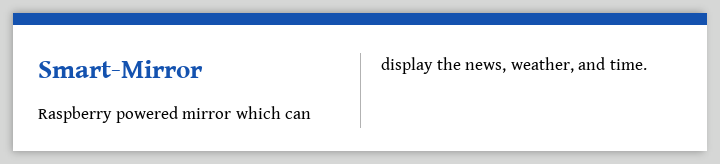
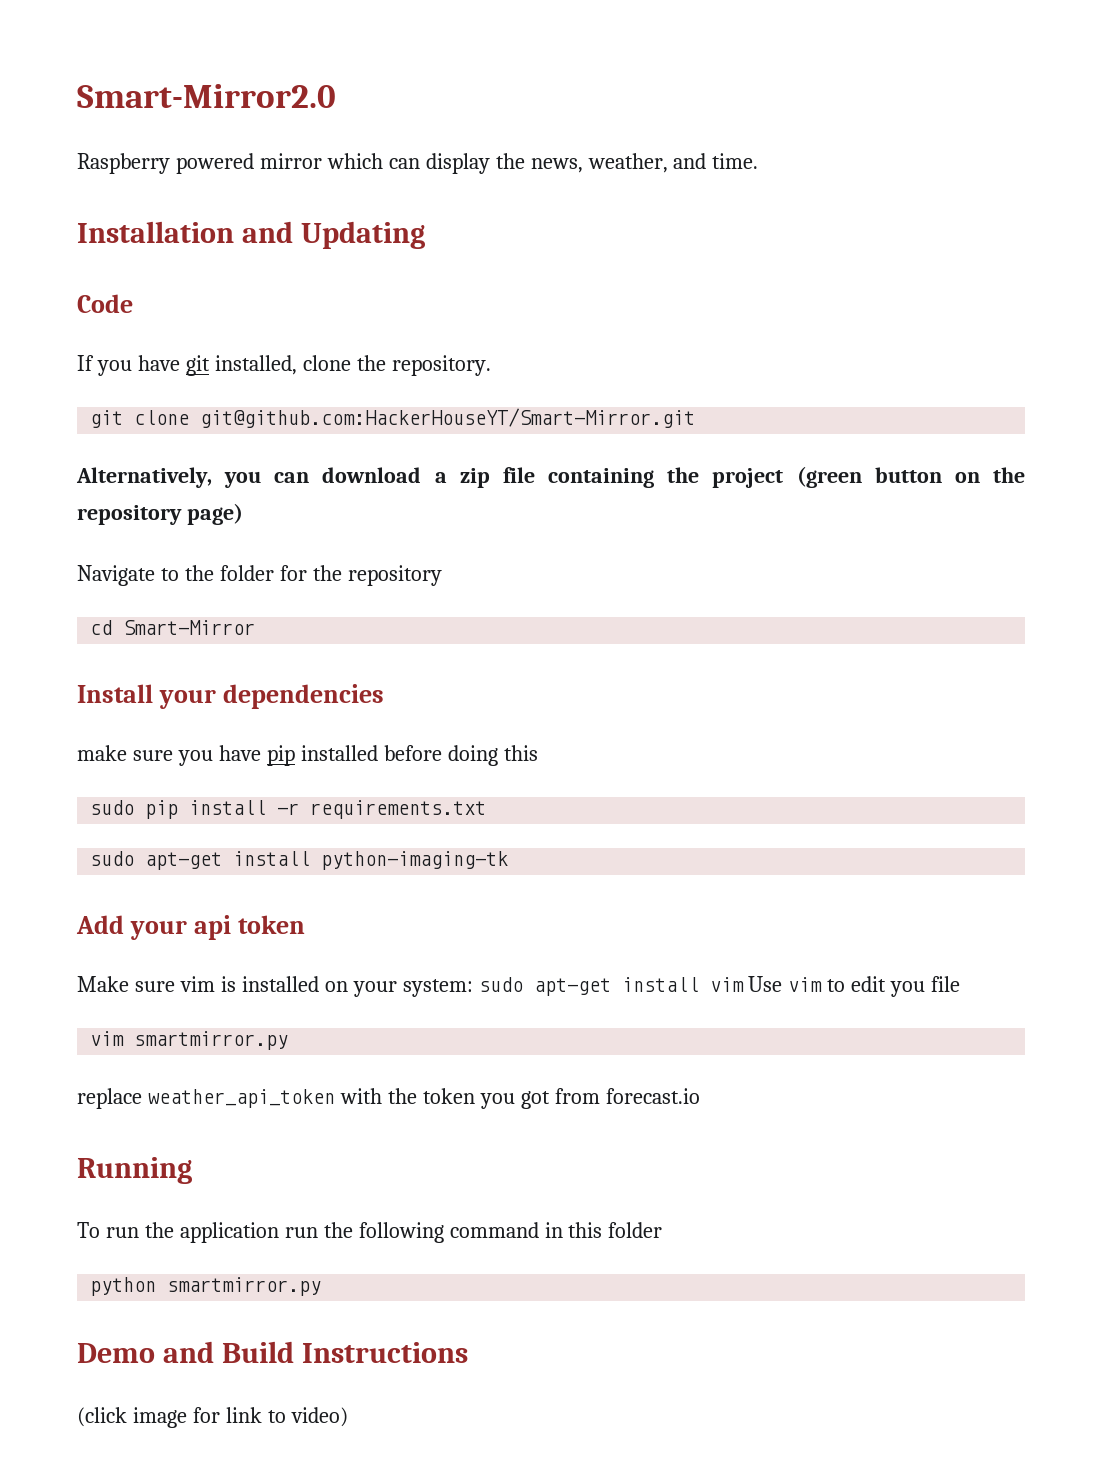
- Smart-Mirror
+ Smart-Mirror2.0
+ Installation and Updating
+ Code
+ If you have git installed, clone the repository.
+ git clone git@github.com:HackerHouseYT/Smart-Mirror.git
+ Alternatively, you can download a zip file containing the project (green button on the repository page)
+ Navigate to the folder for the repository
+ cd Smart-Mirror
+ Install your dependencies
+ make sure you have pip installed before doing this
+ sudo pip install -r requirements.txt
+ sudo apt-get install python-imaging-tk
+ Add your api token
+ Make sure vim is installed on your system: sudo apt-get install vim Use vim to edit you file
+ vim smartmirror.py
+ replace weather_api_token with the token you got from forecast.io
+ Running
+ To run the application run the following command in this folder
+ python smartmirror.py
+ Demo and Build Instructions
+ (click image for link to video)

